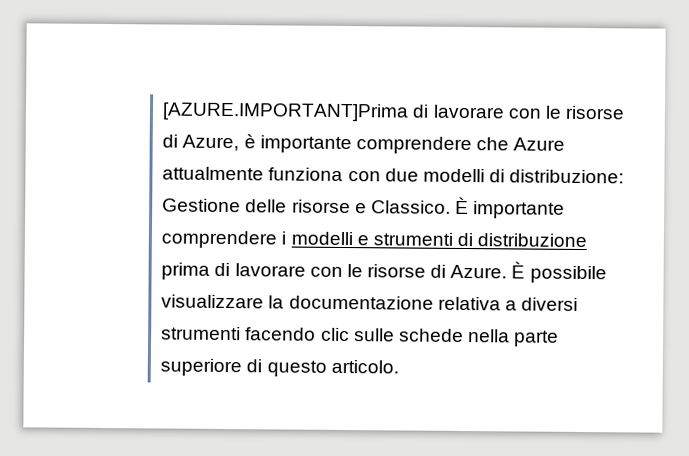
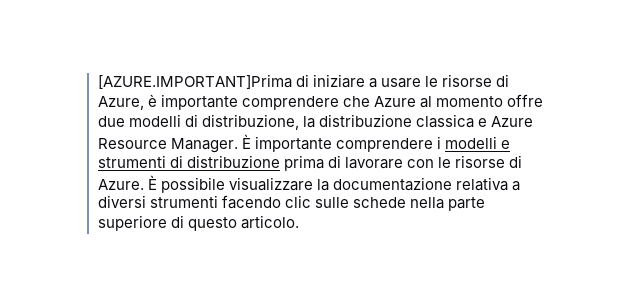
- [AZURE.IMPORTANT]Prima di lavorare con le risorse di Azure, è importante comprendere che Azure attualmente funziona con due modelli di distribuzione: Gestione delle risorse e Classico.
+ [AZURE.IMPORTANT]Prima di iniziare a usare le risorse di Azure, è importante comprendere che Azure al momento offre due modelli di distribuzione, la distribuzione classica e Azure Resource Manager.

